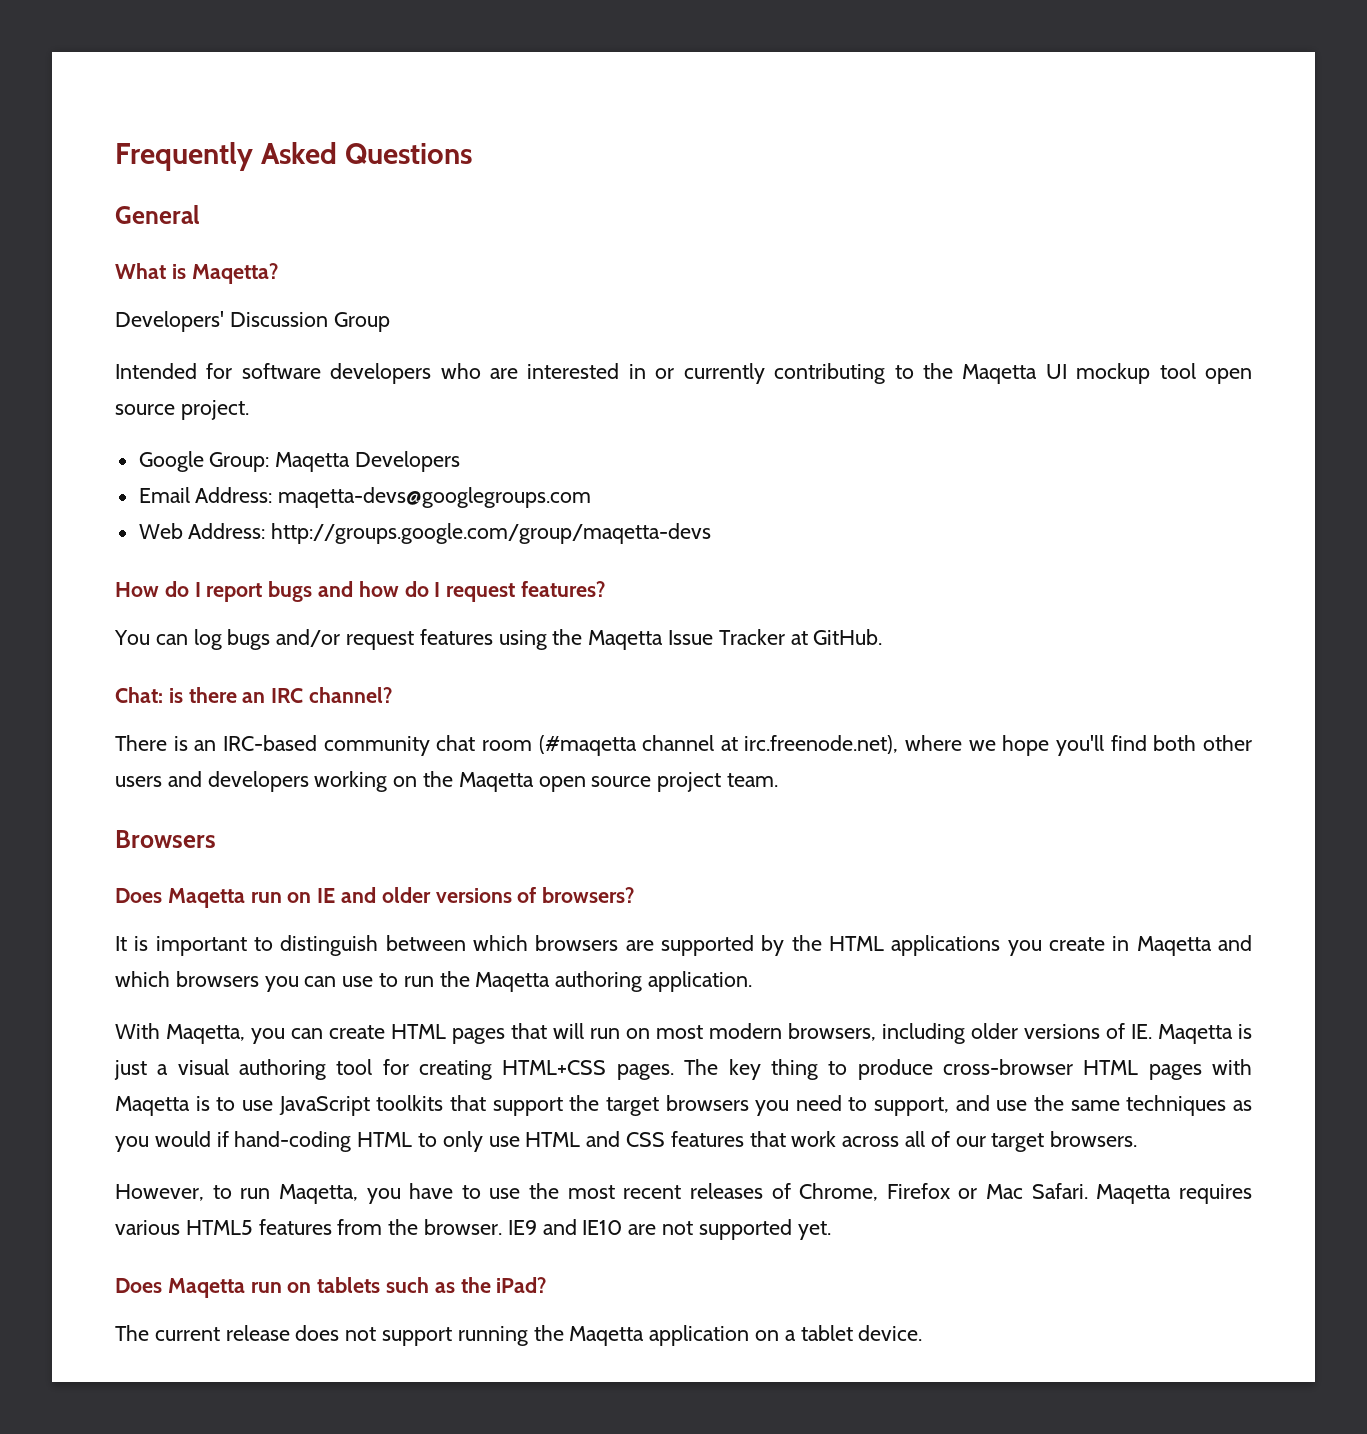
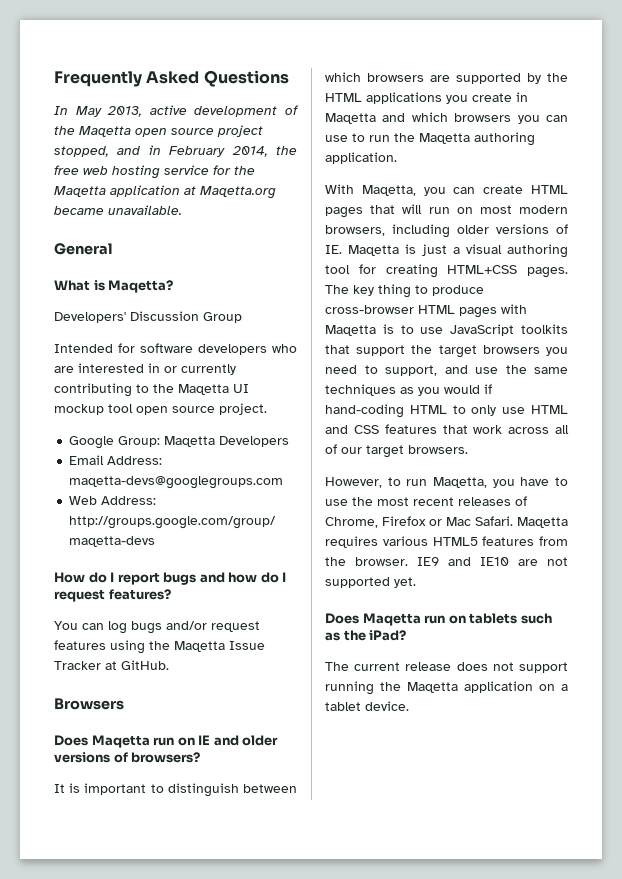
+ In May 2013, active development of the Maqetta open source project stopped, and in February 2014, the free web hosting service for the Maqetta application at Maqetta.org became unavailable.
- Chat: is there an IRC channel?
- There is an IRC-based community chat room (#maqetta channel at irc.freenode.net), where we hope you'll find both other users and developers working on the Maqetta open source project team.

